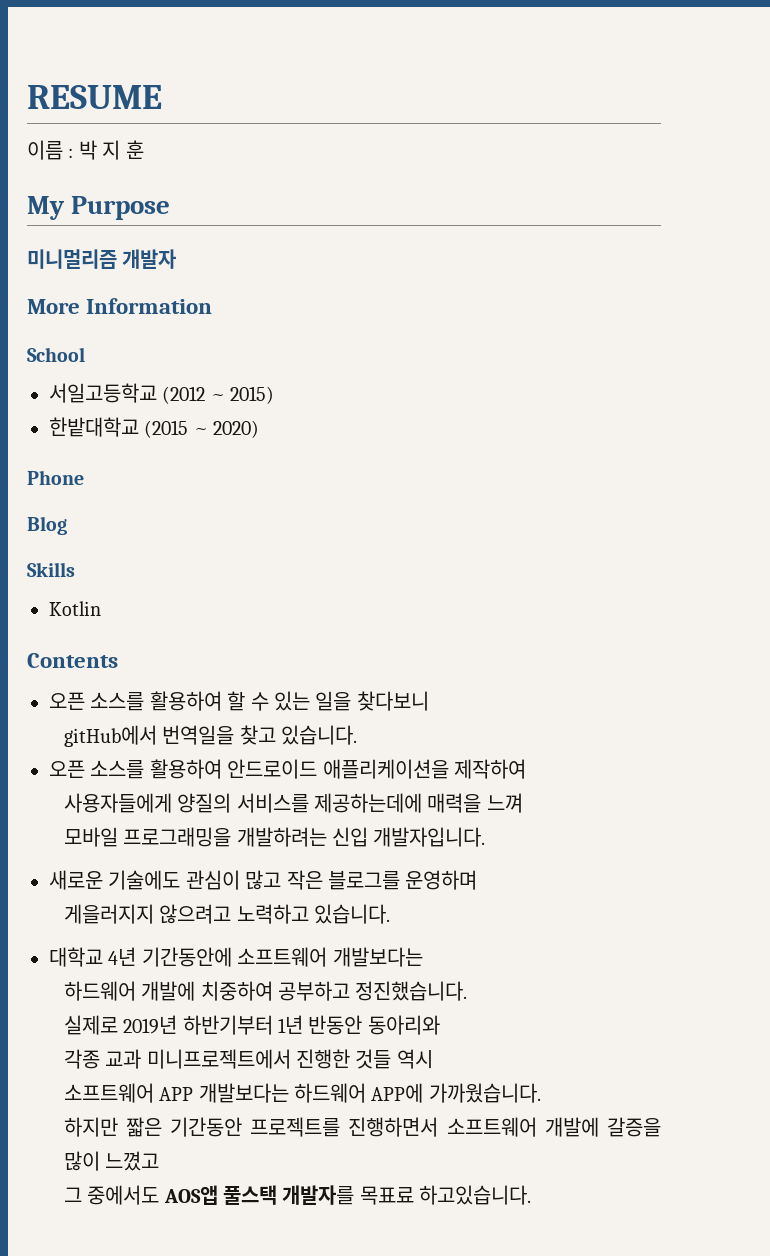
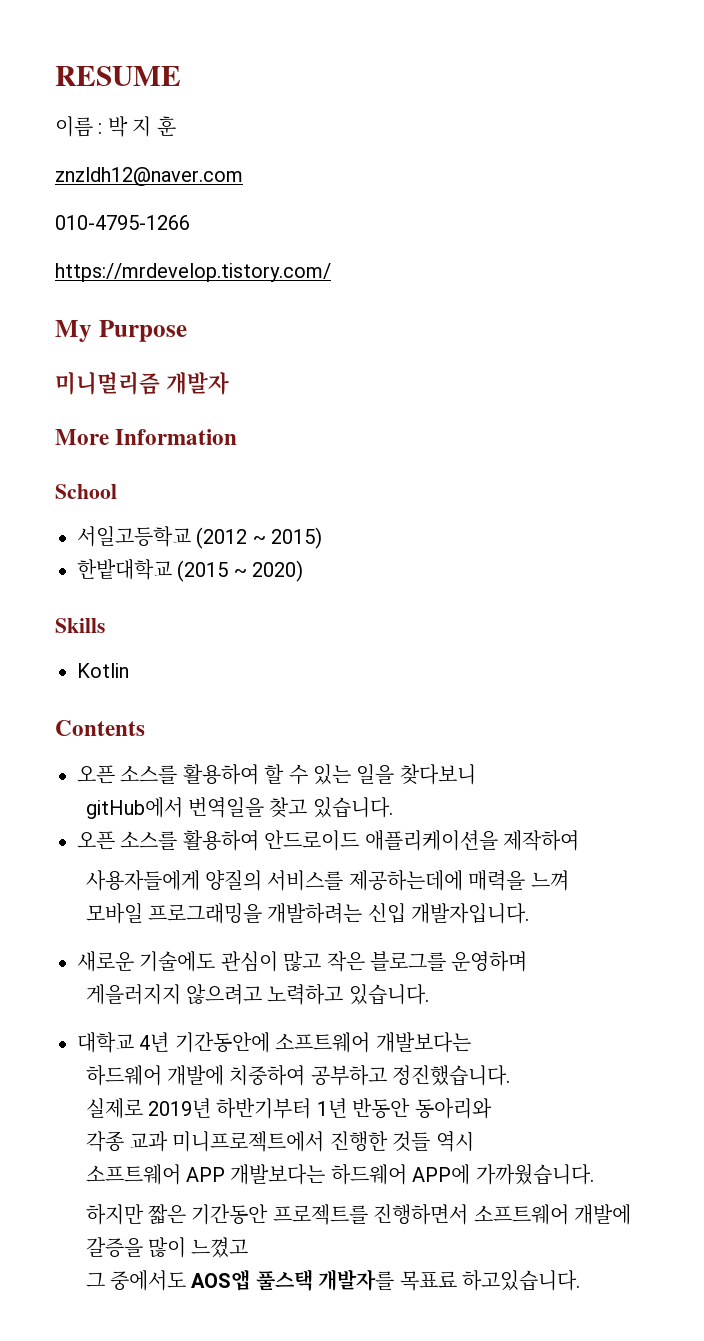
+ znzldh12@naver.com
+ 010-4795-1266
+ https://mrdevelop.tistory.com/
- Phone
- Blog

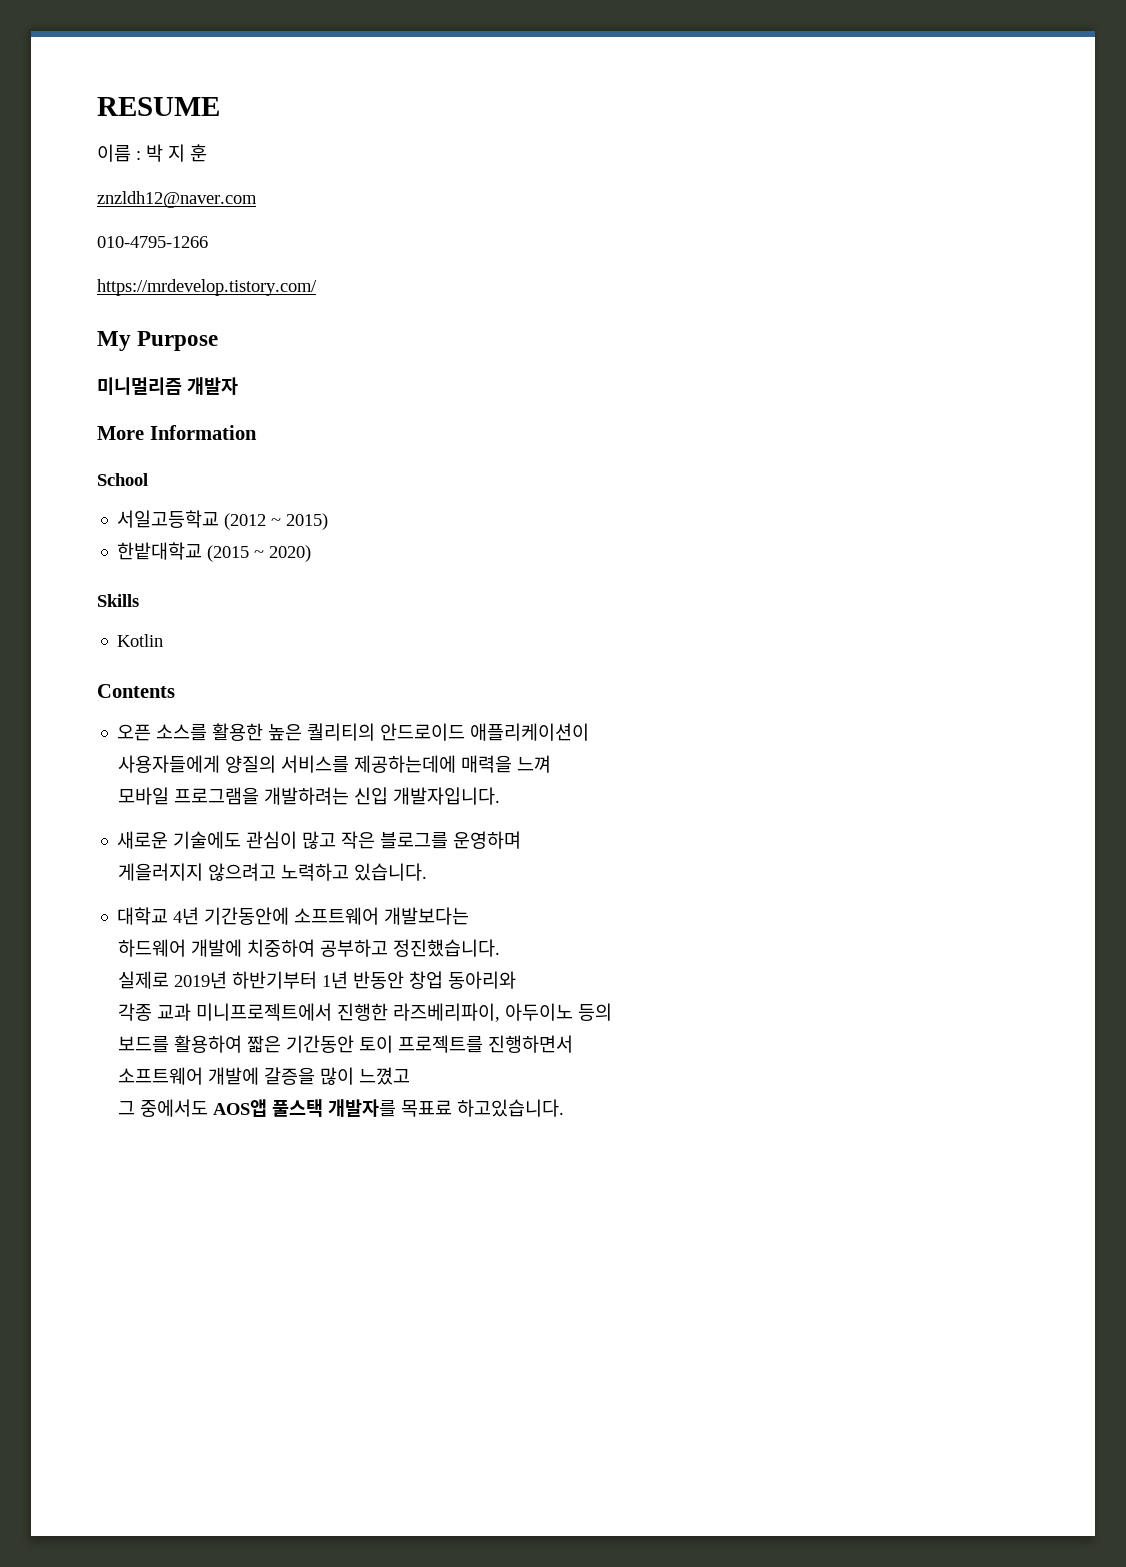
- 오픈 소스를 활용하여 할 수 있는 일을 찾다보니
- gitHub에서 번역일을 찾고 있습니다.
- 오픈 소스를 활용하여 안드로이드 애플리케이션을 제작하여
+ 오픈 소스를 활용한 높은 퀄리티의 안드로이드 애플리케이션이
- 모바일 프로그래밍을 개발하려는 신입 개발자입니다.
+ 모바일 프로그램을 개발하려는 신입 개발자입니다.
- 실제로 2019년 하반기부터 1년 반동안 동아리와
+ 실제로 2019년 하반기부터 1년 반동안 창업 동아리와
- 각종 교과 미니프로젝트에서 진행한 것들 역시
- 소프트웨어 APP 개발보다는 하드웨어 APP에 가까웠습니다.
- 하지만 짧은 기간동안 프로젝트를 진행하면서 소프트웨어 개발에 갈증을 많이 느꼈고
+ 각종 교과 미니프로젝트에서 진행한 라즈베리파이, 아두이노 등의
+ 보드를 활용하여 짧은 기간동안 토이 프로젝트를 진행하면서
+ 소프트웨어 개발에 갈증을 많이 느꼈고

